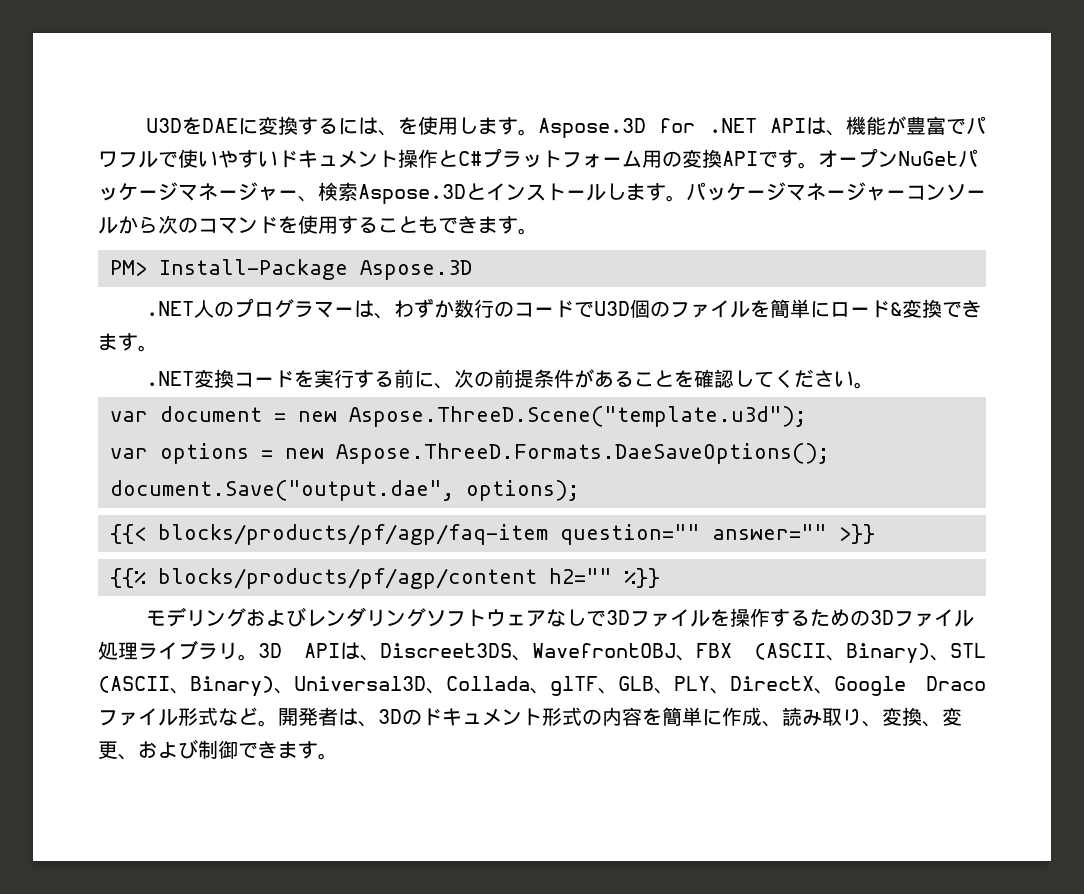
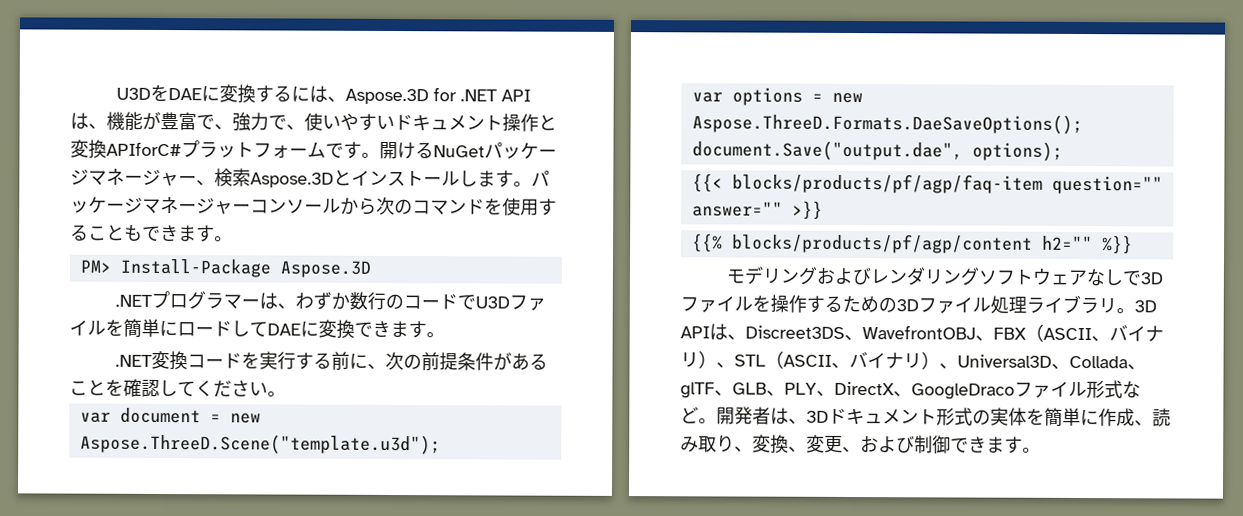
- U3DをDAEに変換するには、を使用します。Aspose.3D for .NET APIは、機能が豊富でパワフルで使いやすいドキュメント操作とC#プラットフォーム用の変換APIです。オープンNuGetパッケージマネージャー、検索Aspose.3Dとインストールします。
+ U3DをDAEに変換するには、Aspose.3D for .NET APIは、機能が豊富で、強力で、使いやすいドキュメント操作と変換APIforC#プラットフォームです。開けるNuGetパッケージマネージャー、検索Aspose.3Dとインストールします。
- .NET人のプログラマーは、わずか数行のコードでU3D個のファイルを簡単にロード&変換できます。
+ .NETプログラマーは、わずか数行のコードでU3Dファイルを簡単にロードしてDAEに変換できます。
- 3D APIは、Discreet3DS、WavefrontOBJ、FBX (ASCII、Binary)、STL (ASCII、Binary)、Universal3D、Collada、glTF、GLB、PLY、DirectX、Google Dracoファイル形式など。
+ 3D APIは、Discreet3DS、WavefrontOBJ、FBX（ASCII、バイナリ）、STL（ASCII、バイナリ）、Universal3D、Collada、glTF、GLB、PLY、DirectX、GoogleDracoファイル形式など。
- 開発者は、3Dのドキュメント形式の内容を簡単に作成、読み取り、変換、変更、および制御できます。
+ 開発者は、3Dドキュメント形式の実体を簡単に作成、読み取り、変換、変更、および制御できます。

